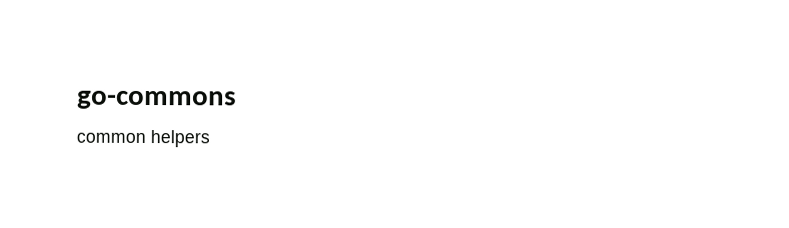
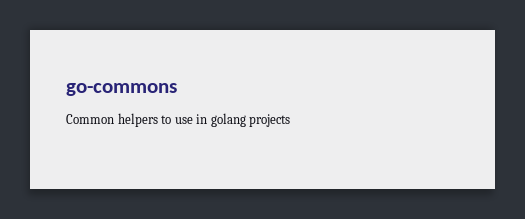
- common helpers
+ Common helpers to use in golang projects

